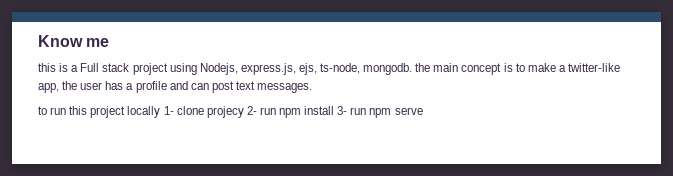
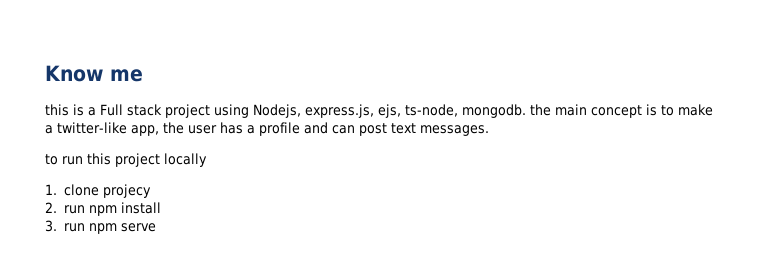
- to run this project locally 1- clone projecy 2- run npm install 3- run npm serve
+ to run this project locally
+ 1. clone projecy
+ 2. run npm install
+ 3. run npm serve

